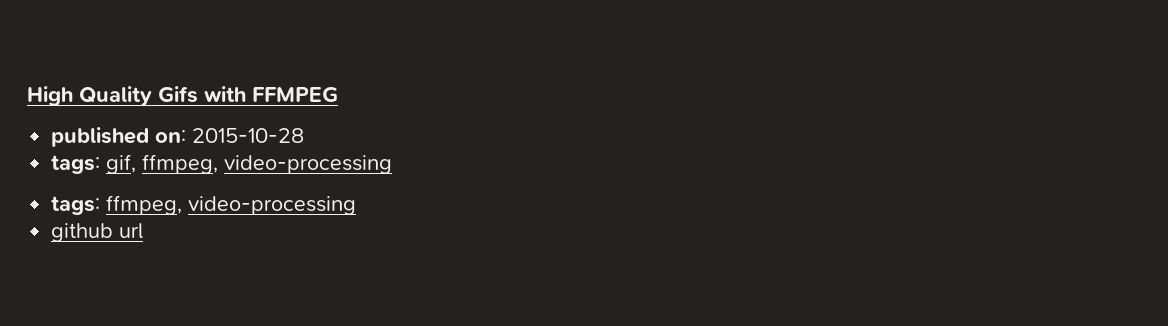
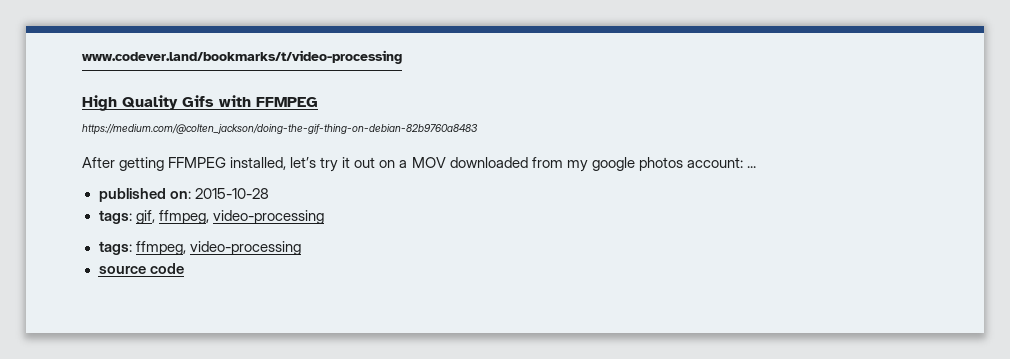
+ www.codever.land/bookmarks/t/video-processing
+ https://medium.com/@colten_jackson/doing-the-gif-thing-on-debian-82b9760a8483
+ After getting FFMPEG installed, let’s try it out on a MOV downloaded from my google photos account: ...
- github url
+ source code

